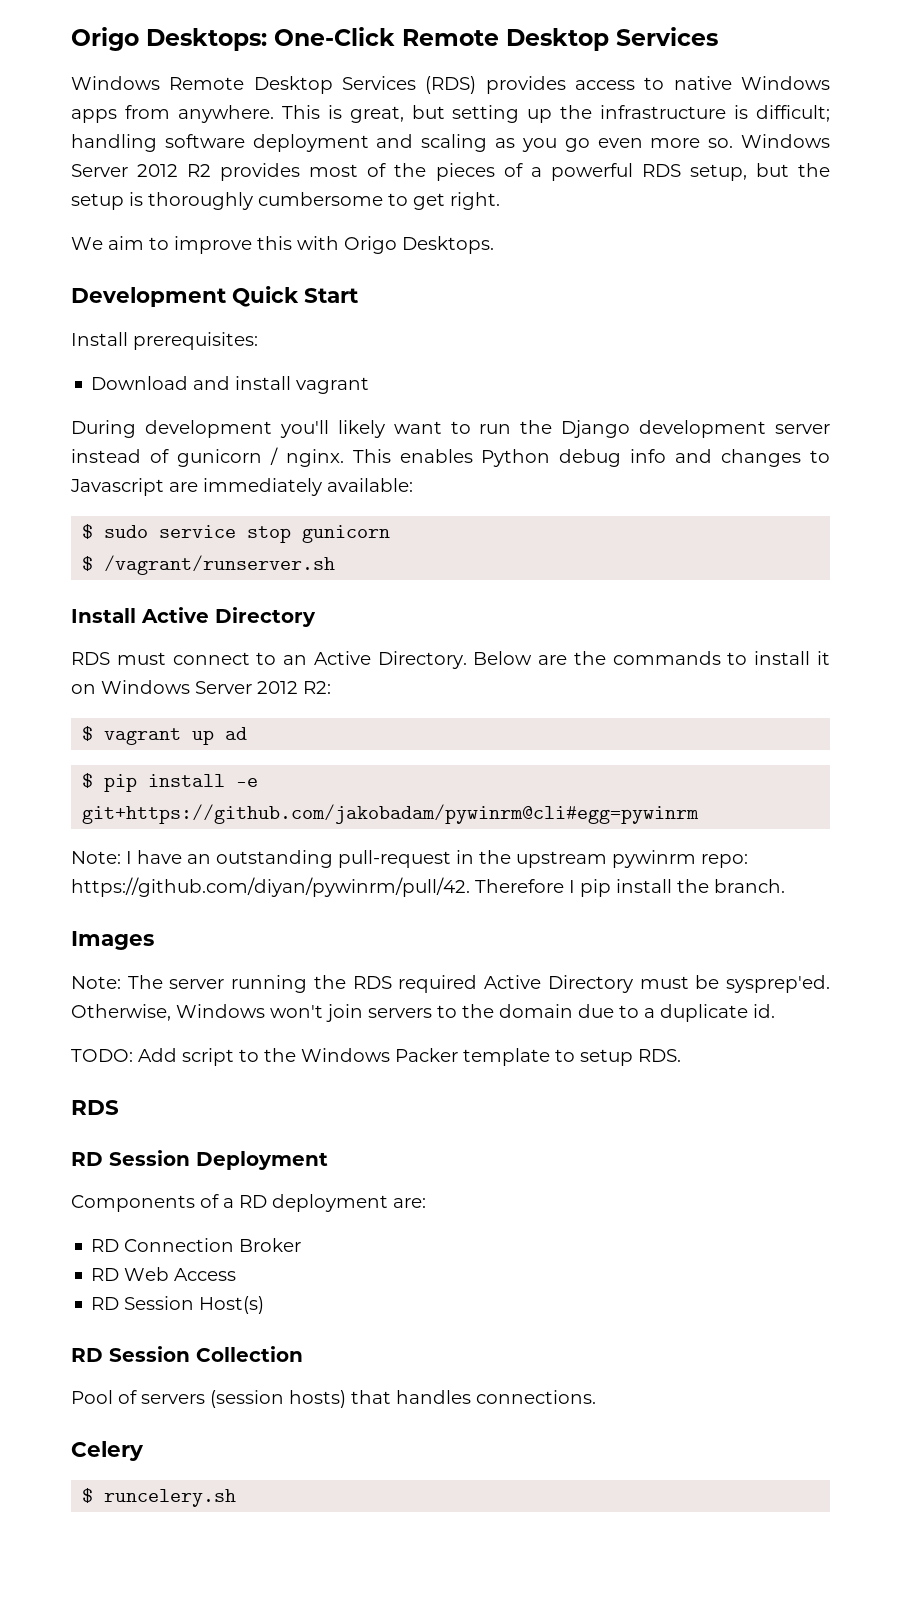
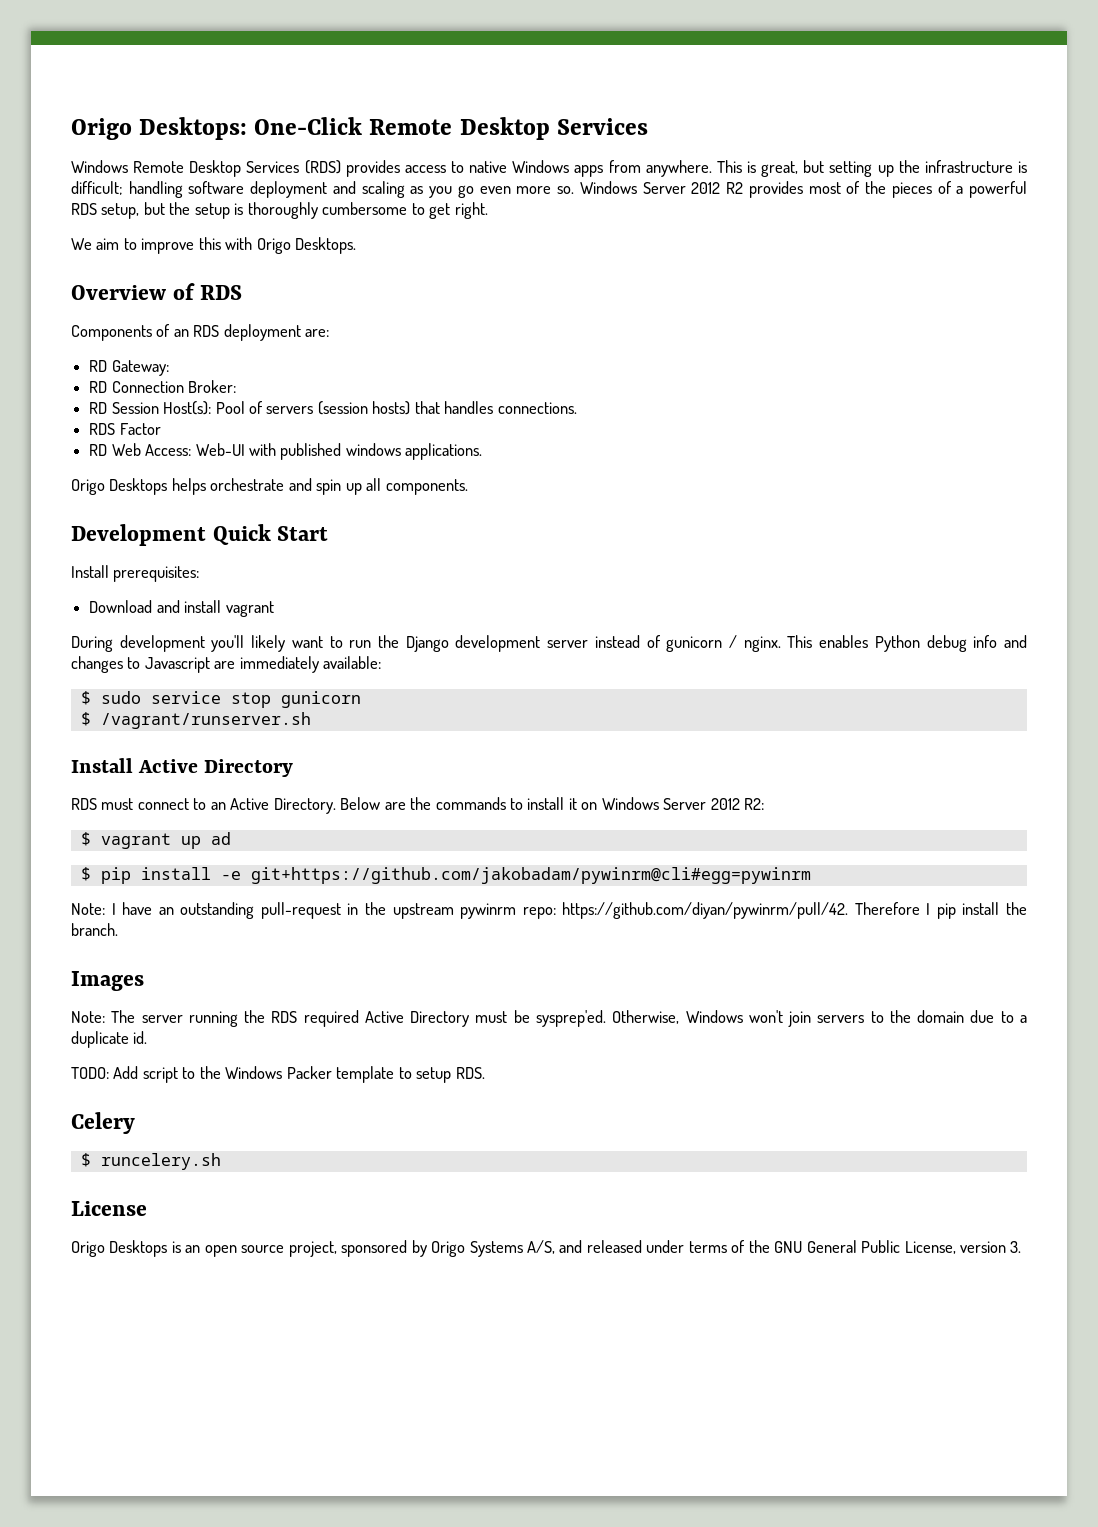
+ Overview of RDS
+ Components of an RDS deployment are:
+ RD Gateway:
+ RD Connection Broker:
+ RD Session Host(s): Pool of servers (session hosts) that handles connections.
+ RDS Factor
+ RD Web Access: Web-UI with published windows applications.
+ Origo Desktops helps orchestrate and spin up all components.
  TODO: Add script to the Windows Packer template to setup RDS.
- RDS
- RD Session Deployment
- Components of a RD deployment are:
- RD Connection Broker
- RD Web Access
- RD Session Host(s)
- RD Session Collection
- Pool of servers (session hosts) that handles connections.
  Celery
  $ runcelery.sh
+ License
+ Origo Desktops is an open source project, sponsored by Origo Systems A/S, and released under terms of the GNU General Public License, version 3.

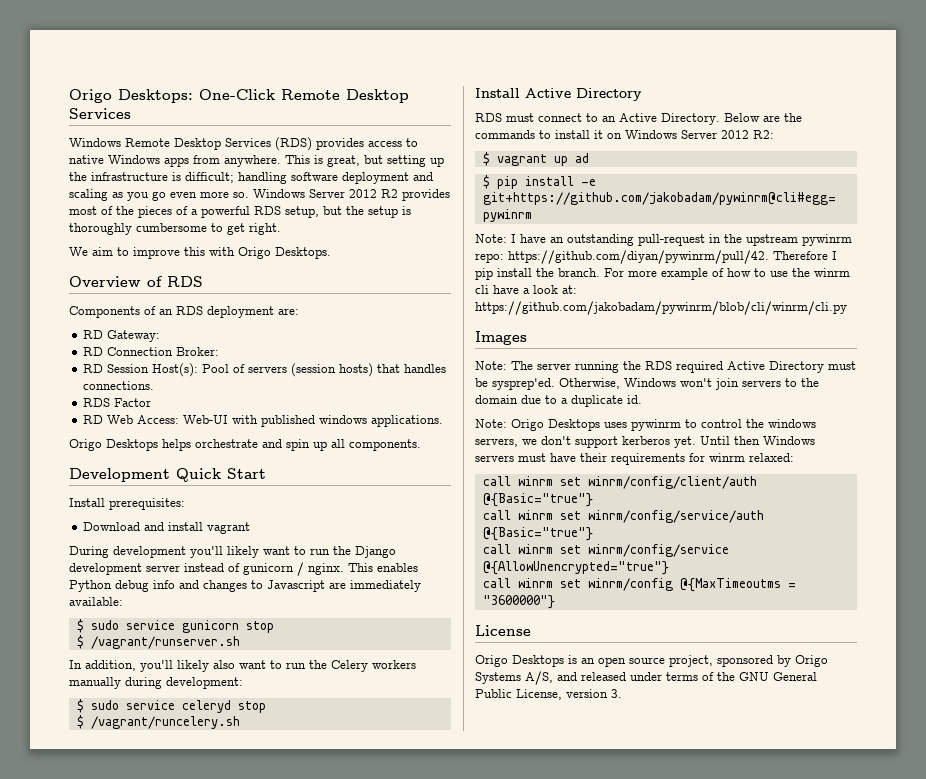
- $ sudo service stop gunicorn
+ $ sudo service gunicorn stop
+ In addition, you'll likely also want to run the Celery workers manually during development:
+ $ sudo service celeryd stop
+ $ /vagrant/runcelery.sh
+ For more example of how to use the winrm cli have a look at: https://github.com/jakobadam/pywinrm/blob/cli/winrm/cli.py
- TODO: Add script to the Windows Packer template to setup RDS.
- Celery
- $ runcelery.sh
+ Note: Origo Desktops uses pywinrm to control the windows servers, we don't support kerberos yet. Until then Windows servers must have their requirements for winrm relaxed:
+ call winrm set winrm/config/client/auth @{Basic="true"}
+ call winrm set winrm/config/service/auth @{Basic="true"}
+ call winrm set winrm/config/service @{AllowUnencrypted="true"}
+ call winrm set winrm/config @{MaxTimeoutms = "3600000"}

